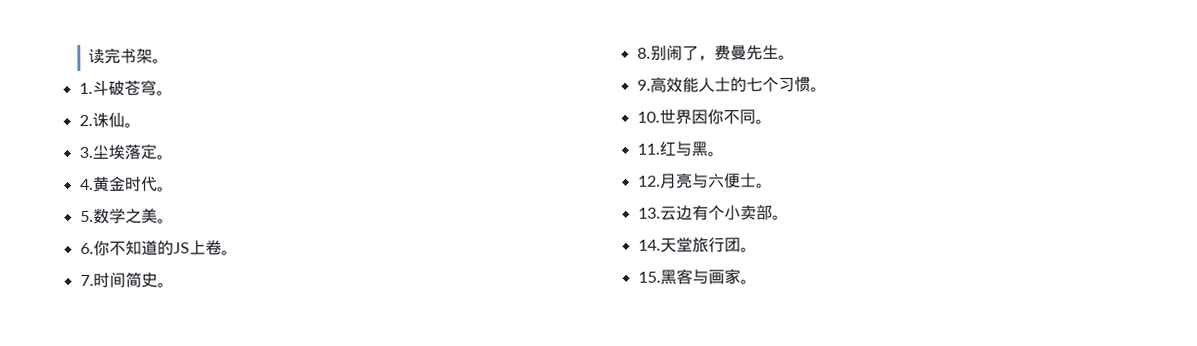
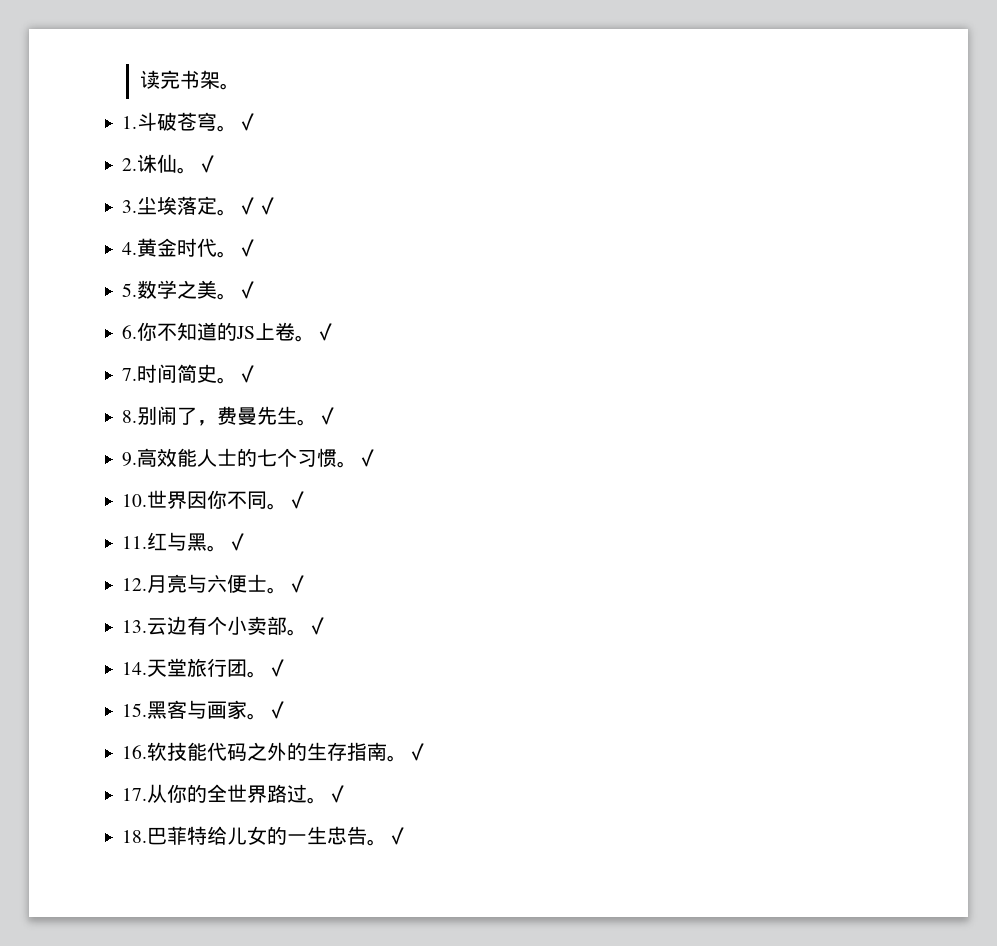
- 1.斗破苍穹。
+ 1.斗破苍穹。✓
- 2.诛仙。
+ 2.诛仙。✓
+ ✓✓
- 4.黄金时代。
+ 4.黄金时代。✓
- 5.数学之美。
+ 5.数学之美。✓
- 6.你不知道的JS上卷。
+ 6.你不知道的JS上卷。✓
- 7.时间简史。
+ 7.时间简史。✓
- 8.别闹了，费曼先生。
+ 8.别闹了，费曼先生。✓
- 9.高效能人士的七个习惯。
+ 9.高效能人士的七个习惯。✓
- 10.世界因你不同。
+ 10.世界因你不同。✓
- 11.红与黑。
+ 11.红与黑。✓
- 12.月亮与六便士。
+ 12.月亮与六便士。✓
- 13.云边有个小卖部。
+ 13.云边有个小卖部。✓
- 14.天堂旅行团。
+ 14.天堂旅行团。✓
- 15.黑客与画家。
+ 15.黑客与画家。✓
+ 16.软技能代码之外的生存指南。✓
+ 17.从你的全世界路过。✓
+ 18.巴菲特给儿女的一生忠告。✓

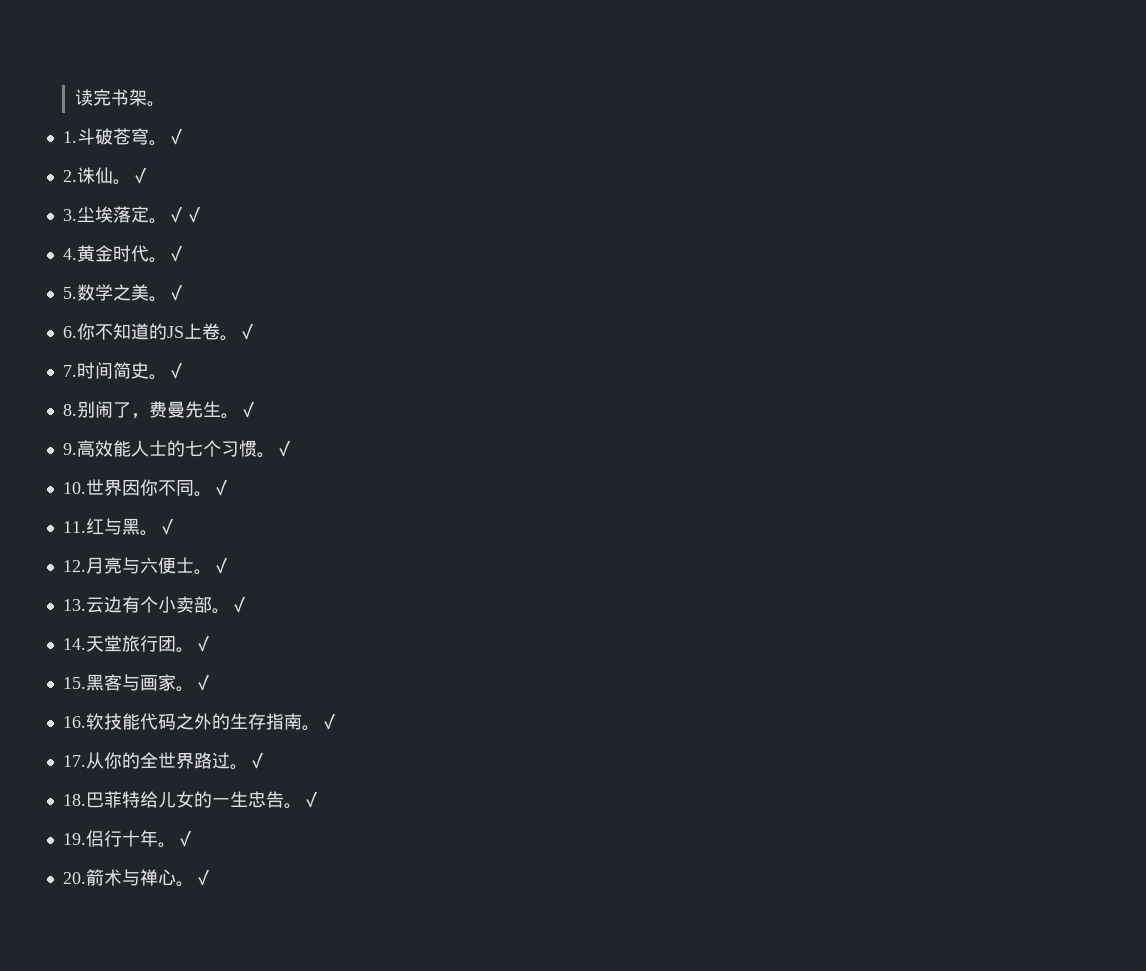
+ 19.侣行十年。✓
+ 20.箭术与禅心。✓

